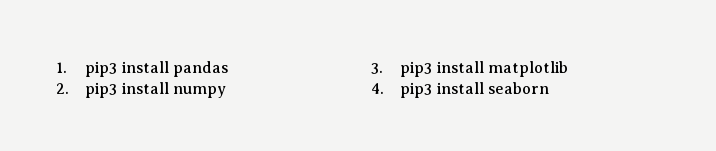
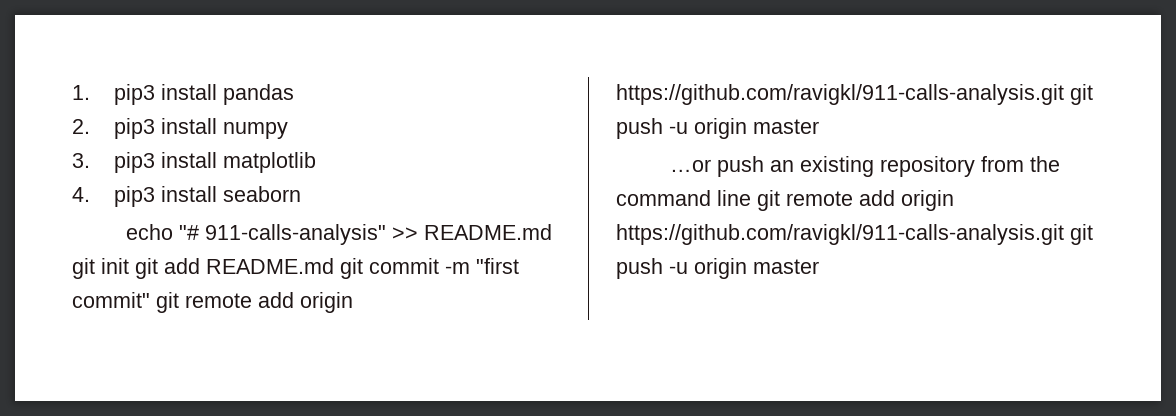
+ echo "# 911-calls-analysis" >> README.md git init git add README.md git commit -m "first commit" git remote add origin https://github.com/ravigkl/911-calls-analysis.git git push -u origin master
+ …or push an existing repository from the command line git remote add origin https://github.com/ravigkl/911-calls-analysis.git git push -u origin master

